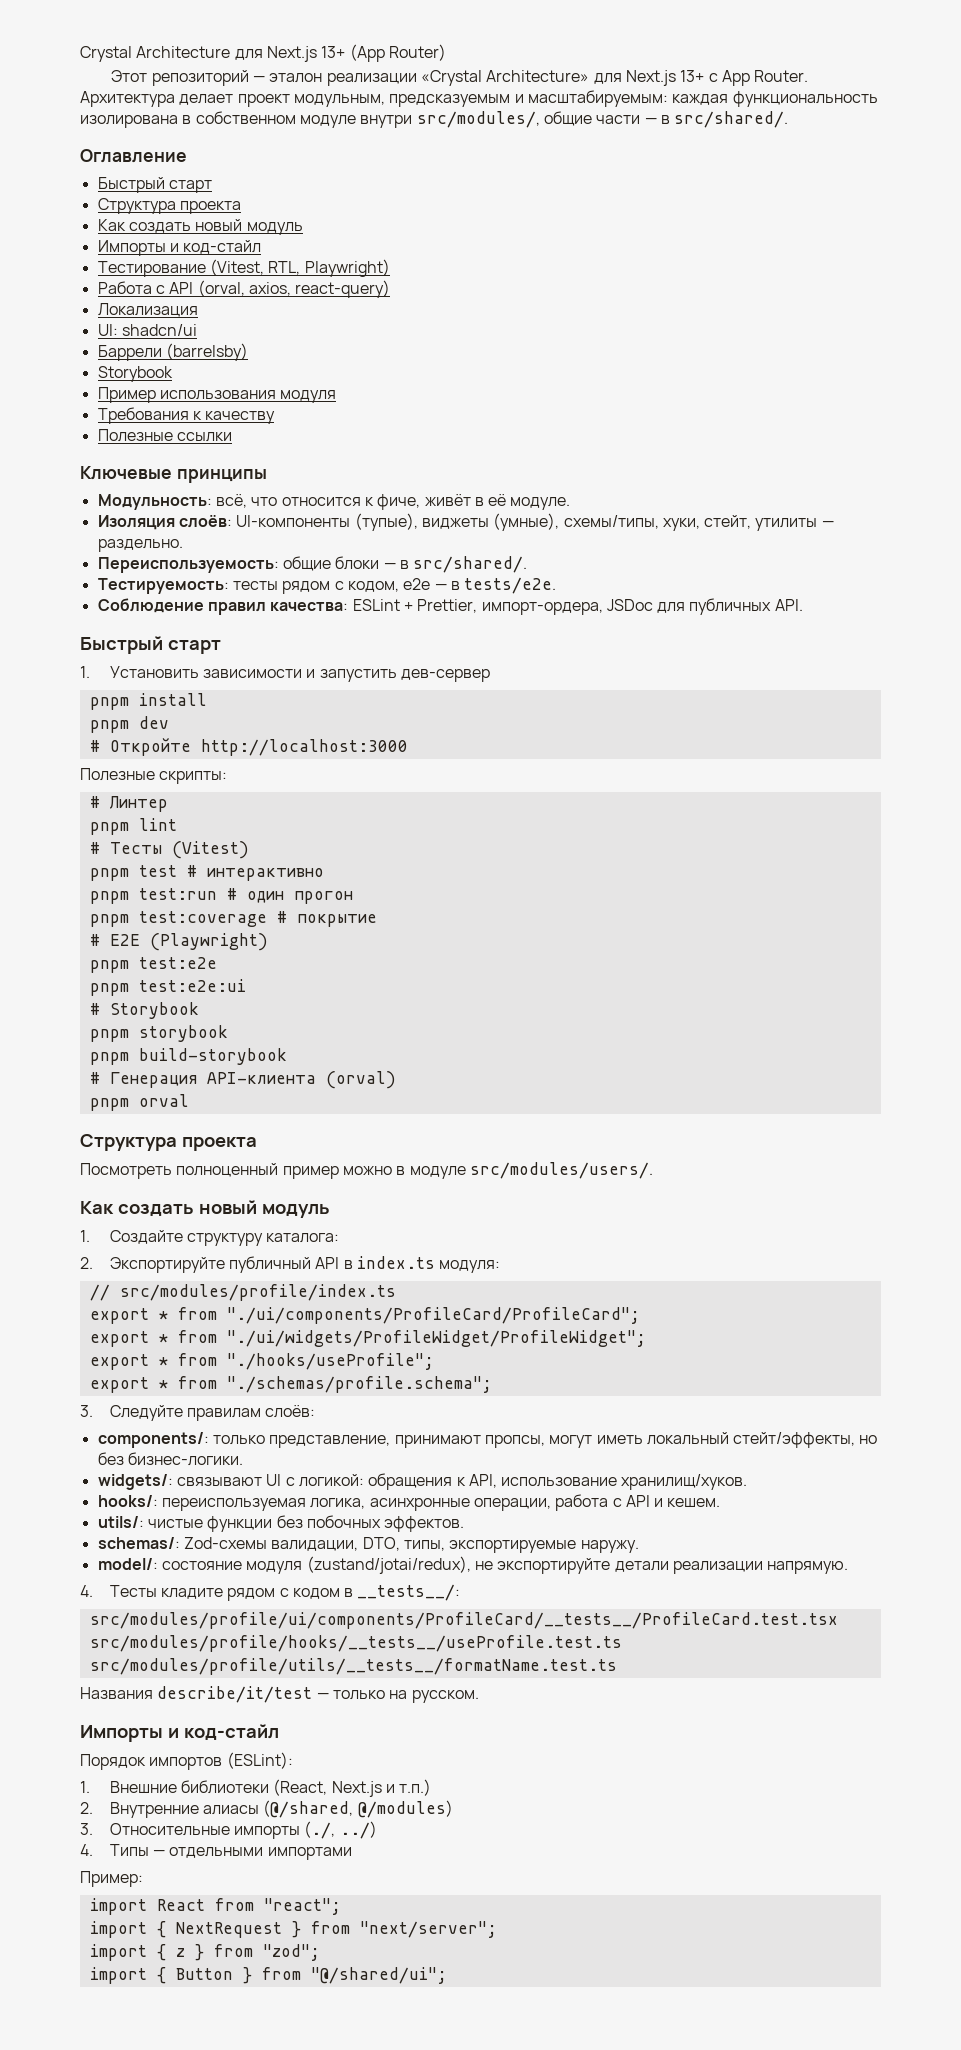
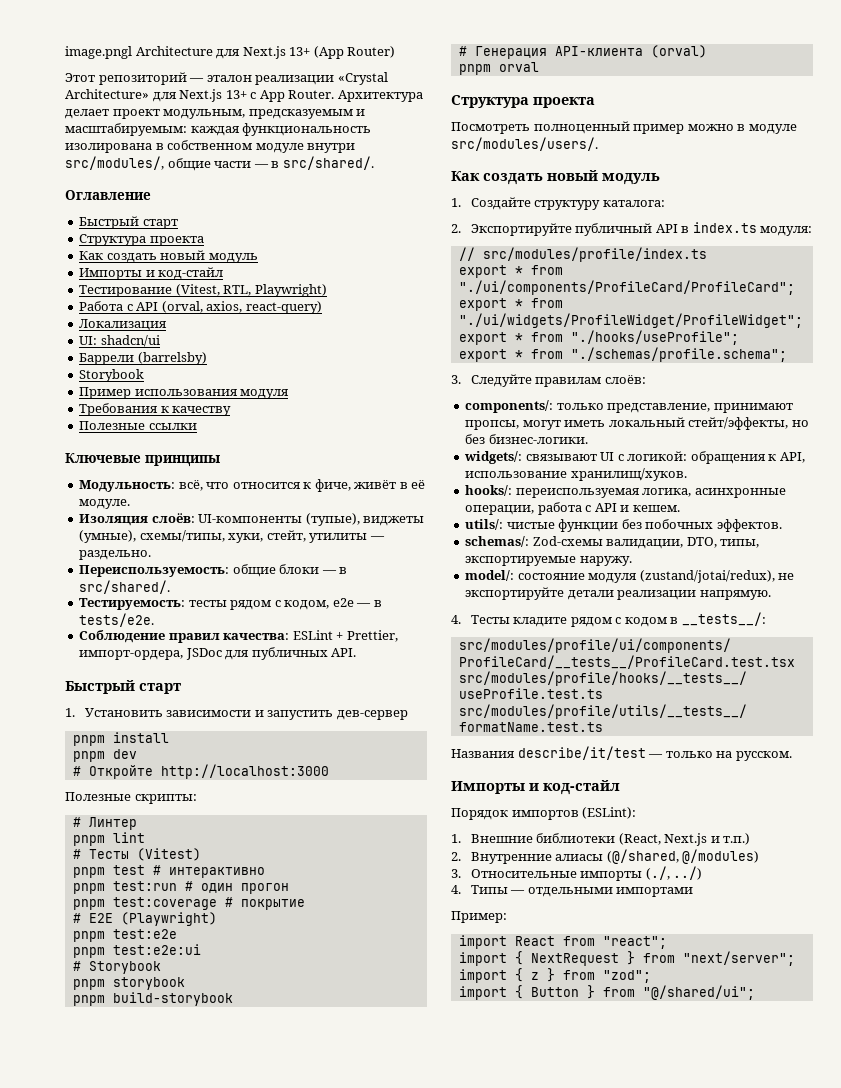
- Crystal Architecture для Next.js 13+ (App Router)
+ image.pngl Architecture для Next.js 13+ (App Router)

